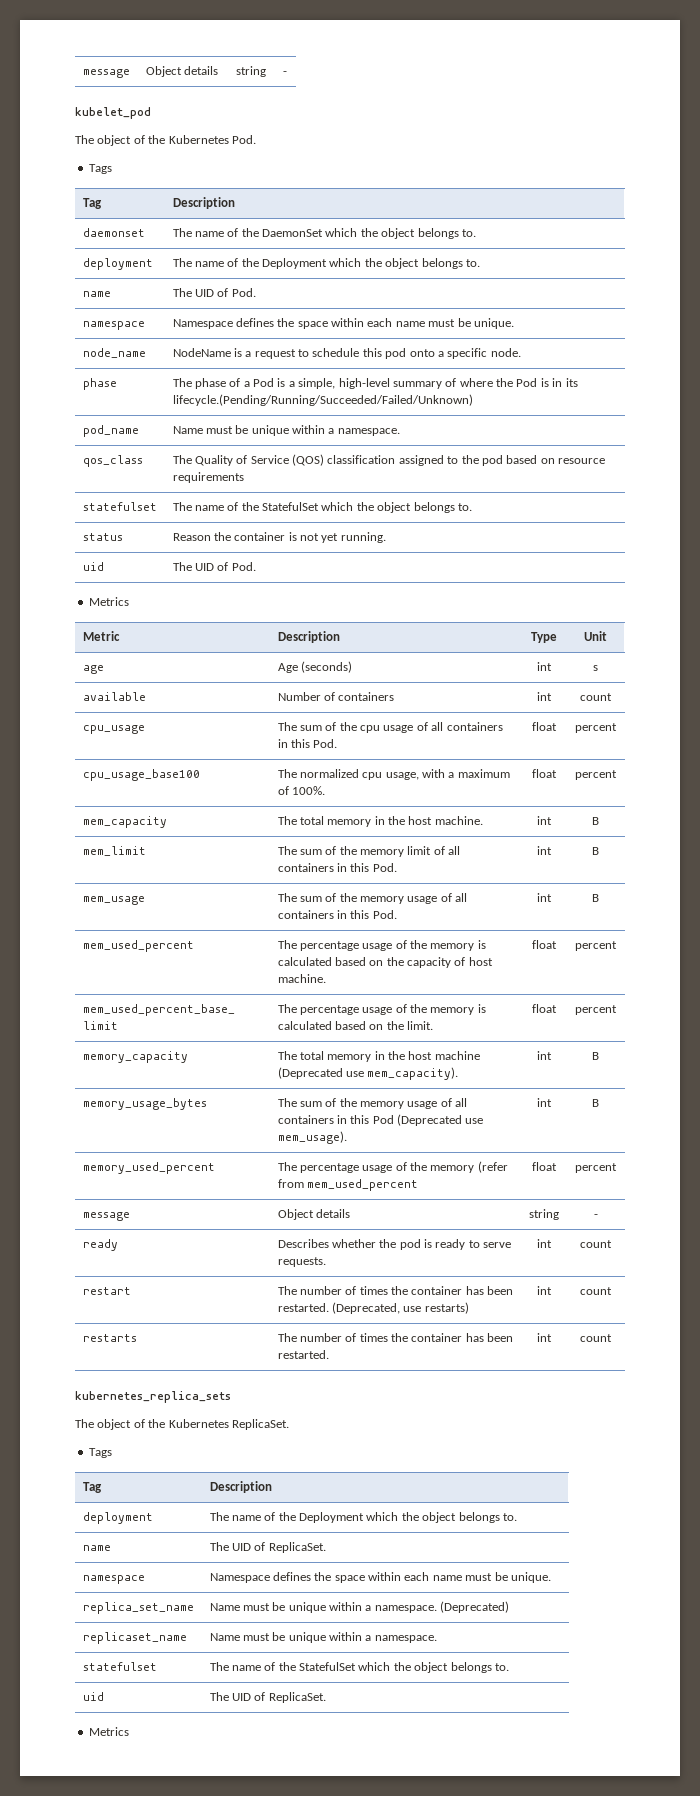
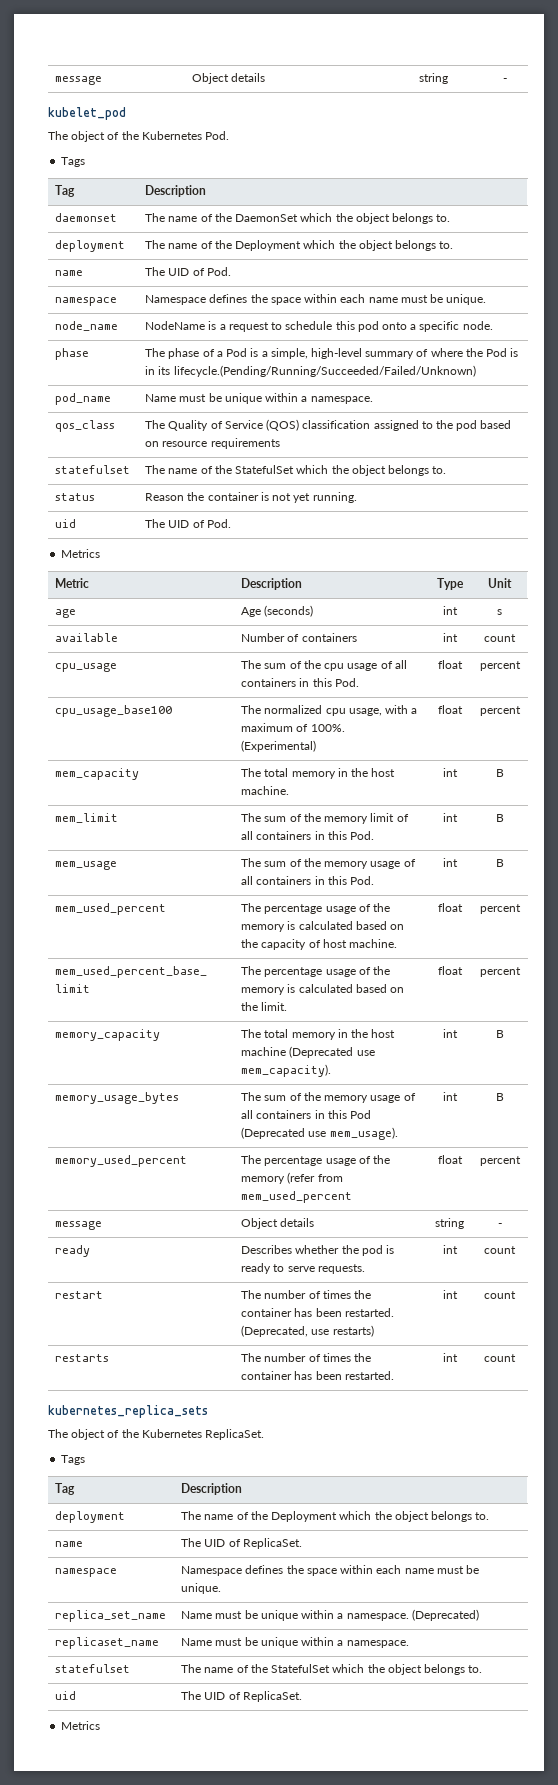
- cpu_usage_base100 | The normalized cpu usage, with a maximum of 100%. | float | percent
+ cpu_usage_base100 | The normalized cpu usage, with a maximum of 100%. (Experimental) | float | percent

